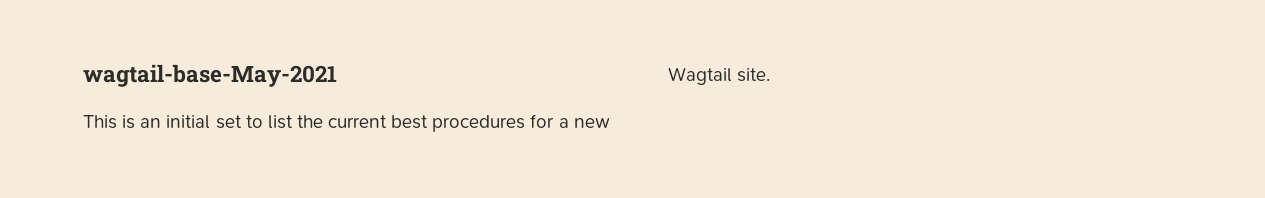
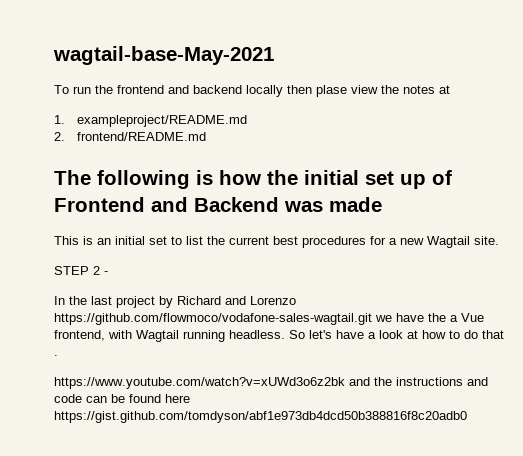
+ To run the frontend and backend locally then plase view the notes at
+ 1. exampleproject/README.md
+ 2. frontend/README.md
+ The following is how the initial set up of Frontend and Backend was made
+ STEP 2 -
+ In the last project by Richard and Lorenzo https://github.com/flowmoco/vodafone-sales-wagtail.git we have the a Vue frontend, with Wagtail running headless. So let's have a look at how to do that .
+ https://www.youtube.com/watch?v=xUWd3o6z2bk and the instructions and code can be found here https://gist.github.com/tomdyson/abf1e973db4dcd50b388816f8c20adb0

